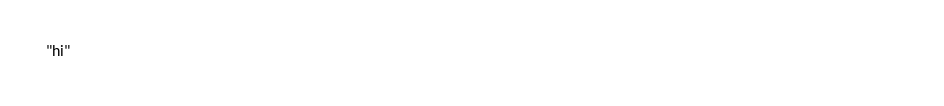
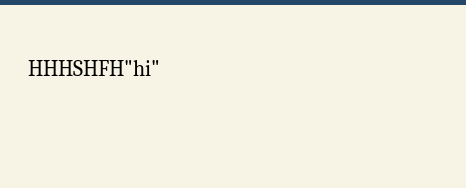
- "hi"
+ HHHSHFH"hi"

